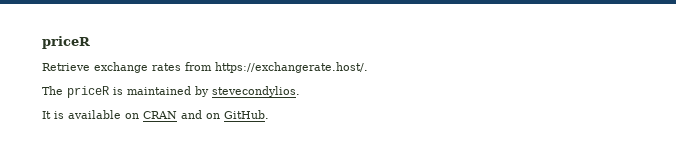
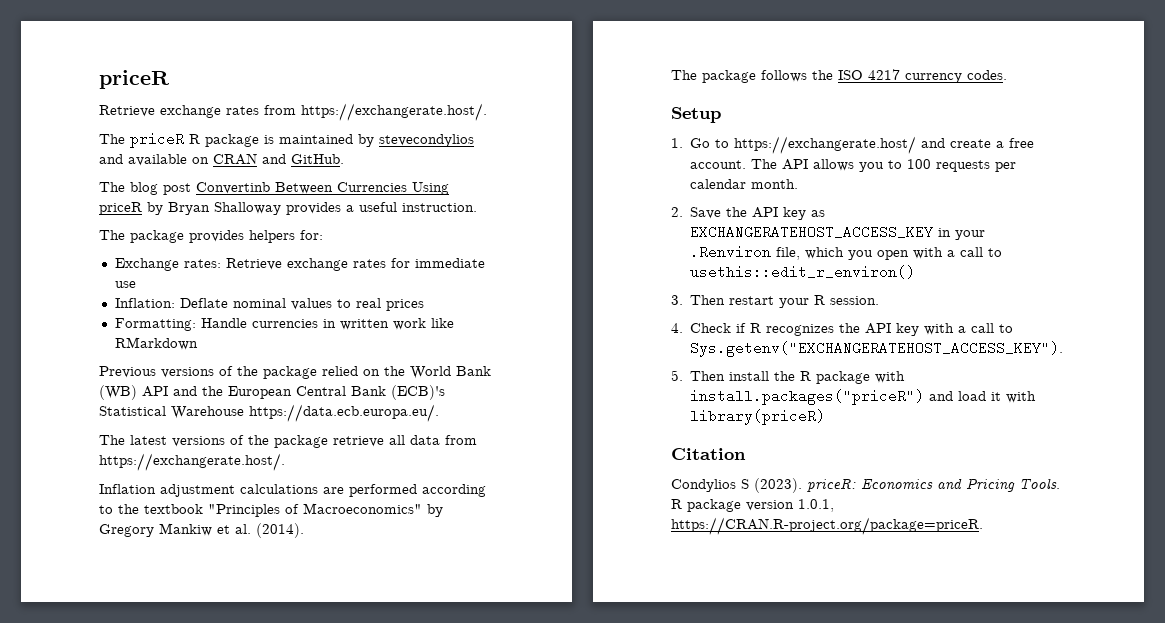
- The priceR is maintained by stevecondylios.
- It is available on CRAN and on GitHub.
+ The priceR R package is maintained by stevecondylios and available on CRAN and GitHub.
+ The blog post Convertinb Between Currencies Using priceR by Bryan Shalloway provides a useful instruction.
+ The package provides helpers for:
+ Exchange rates: Retrieve exchange rates for immediate use
+ Inflation: Deflate nominal values to real prices
+ Formatting: Handle currencies in written work like RMarkdown
+ Previous versions of the package relied on the World Bank (WB) API and the European Central Bank (ECB)'s Statistical Warehouse https://data.ecb.europa.eu/.
+ The latest versions of the package retrieve all data from https://exchangerate.host/.
+ Inflation adjustment calculations are performed according to the textbook "Principles of Macroeconomics" by Gregory Mankiw et al. (2014).
+ The package follows the ISO 4217 currency codes.
+ Setup
+ 1. Go to https://exchangerate.host/ and create a free account. The API allows you to 100 requests per calendar month.
+ 2. Save the API key as EXCHANGERATEHOST_ACCESS_KEY in your .Renviron file, which you open with a call to usethis::edit_r_environ()
+ 3. Then restart your R session.
+ 4. Check if R recognizes the API key with a call to Sys.getenv("EXCHANGERATEHOST_ACCESS_KEY").
+ 5. Then install the R package with install.packages("priceR") and load it with library(priceR)
+ Citation
+ Condylios S (2023). priceR: Economics and Pricing Tools. R package version 1.0.1, https://CRAN.R-project.org/package=priceR.

